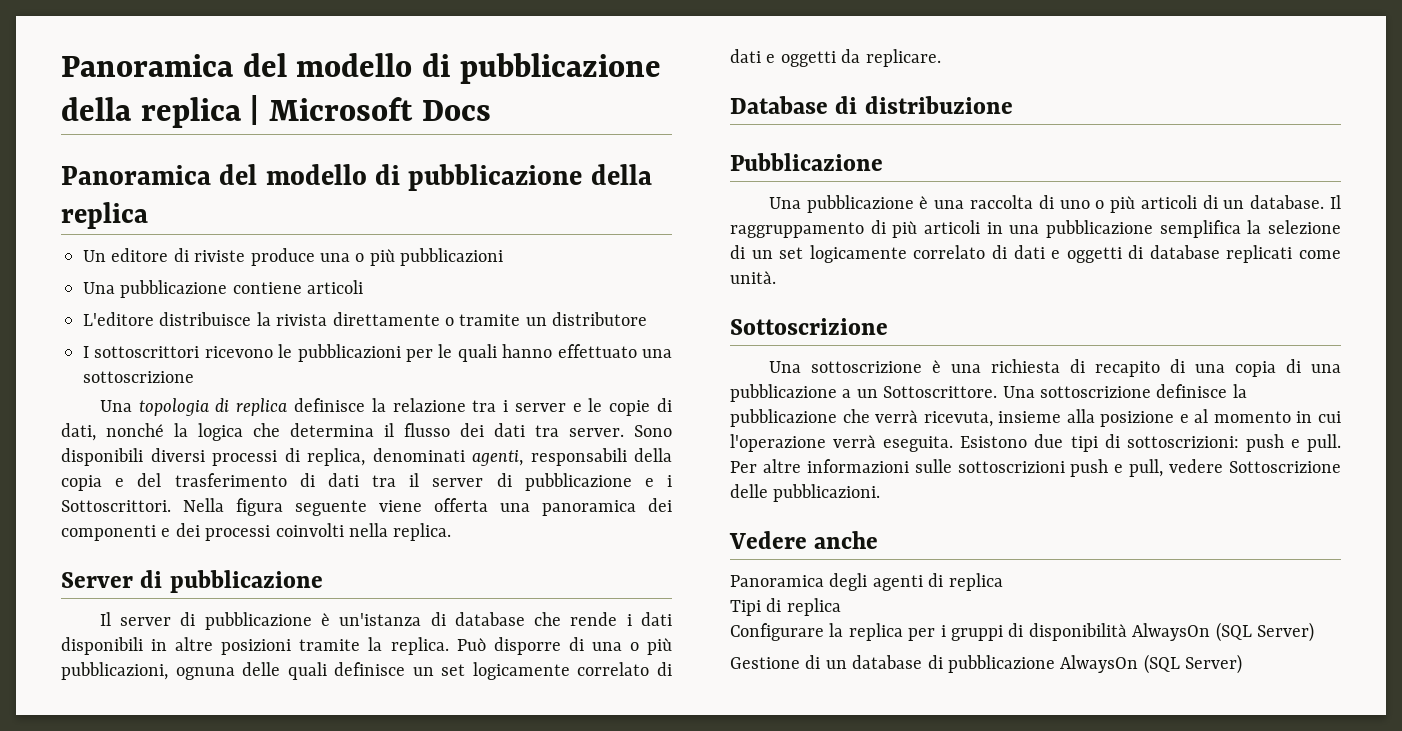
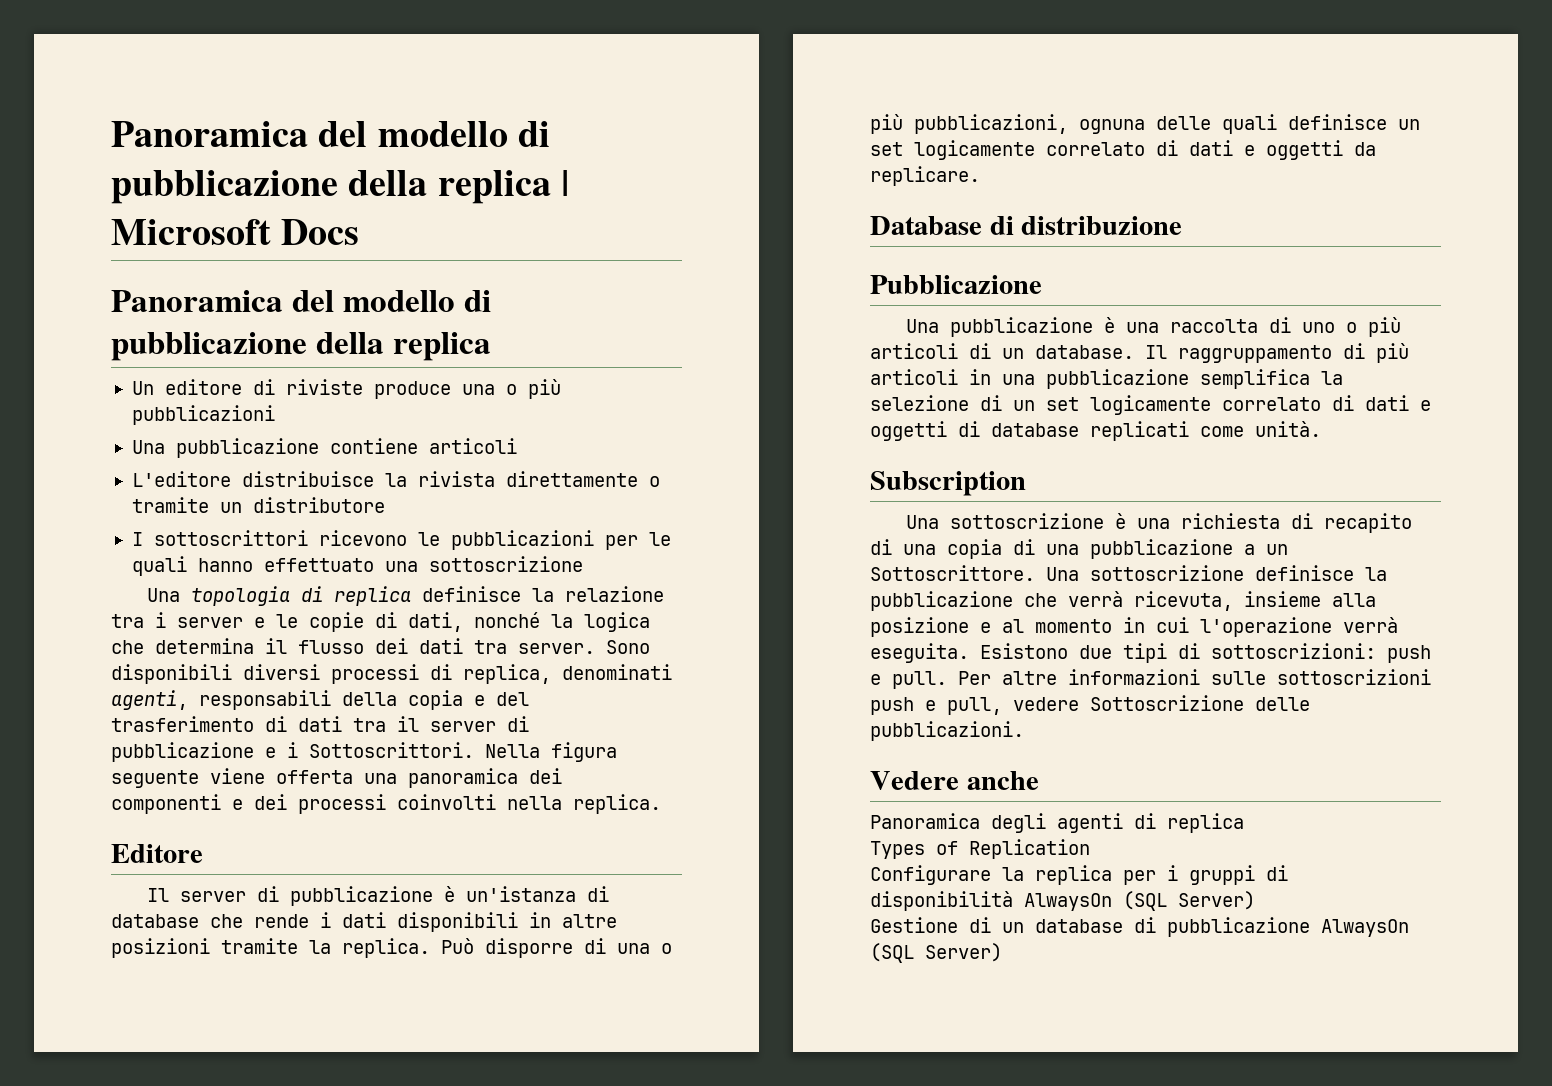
- Server di pubblicazione
+ Editore
  Il raggruppamento di più articoli in una pubblicazione semplifica la selezione di un set logicamente correlato di dati e oggetti di database replicati come unità.
- Sottoscrizione
+ Subscription
- Tipi di replica
+ Types of Replication

